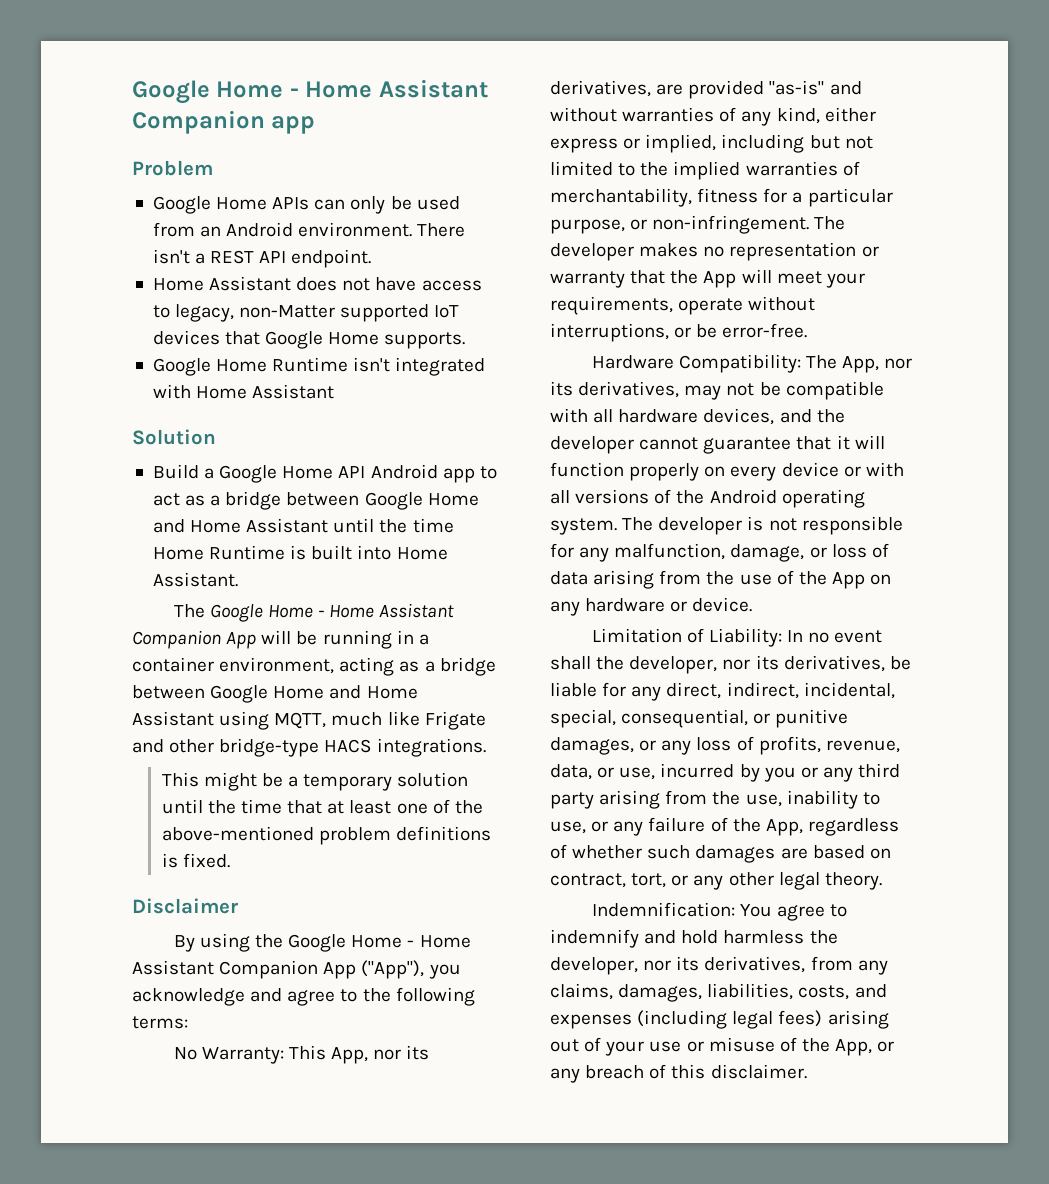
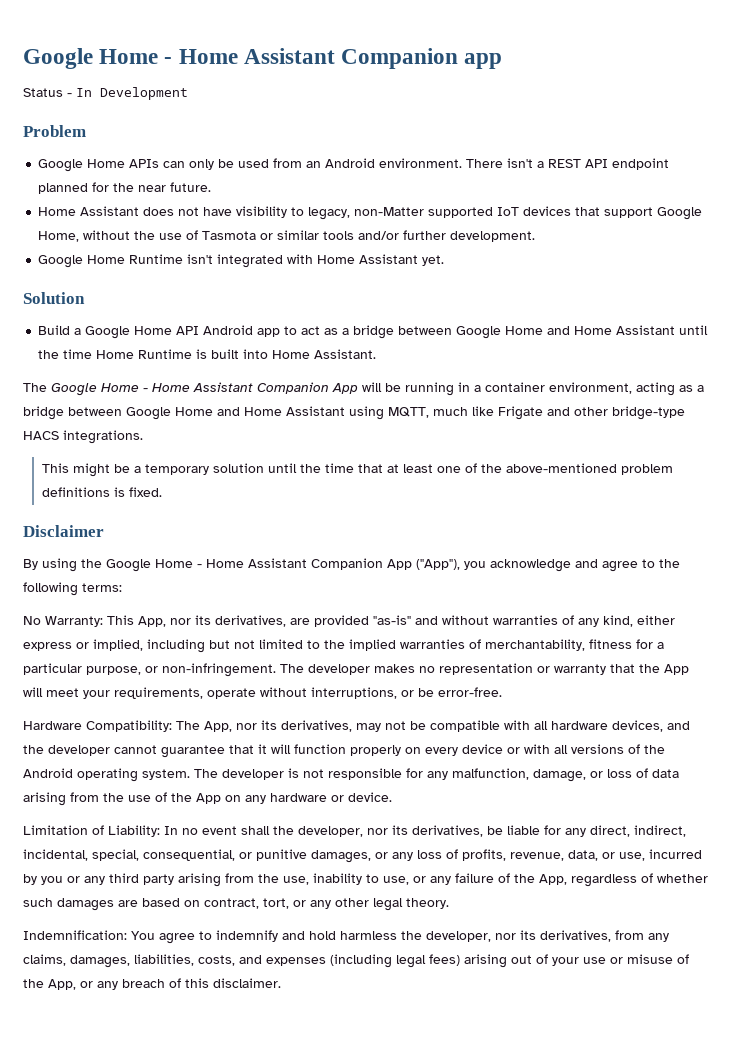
+ Status - In Development
- There isn't a REST API endpoint.
+ There isn't a REST API endpoint planned for the near future.
- Home Assistant does not have access to legacy, non-Matter supported IoT devices that Google Home supports.
+ Home Assistant does not have visibility to legacy, non-Matter supported IoT devices that support Google Home, without the use of Tasmota or similar tools and/or further development.
- Google Home Runtime isn't integrated with Home Assistant
+ Google Home Runtime isn't integrated with Home Assistant yet.

